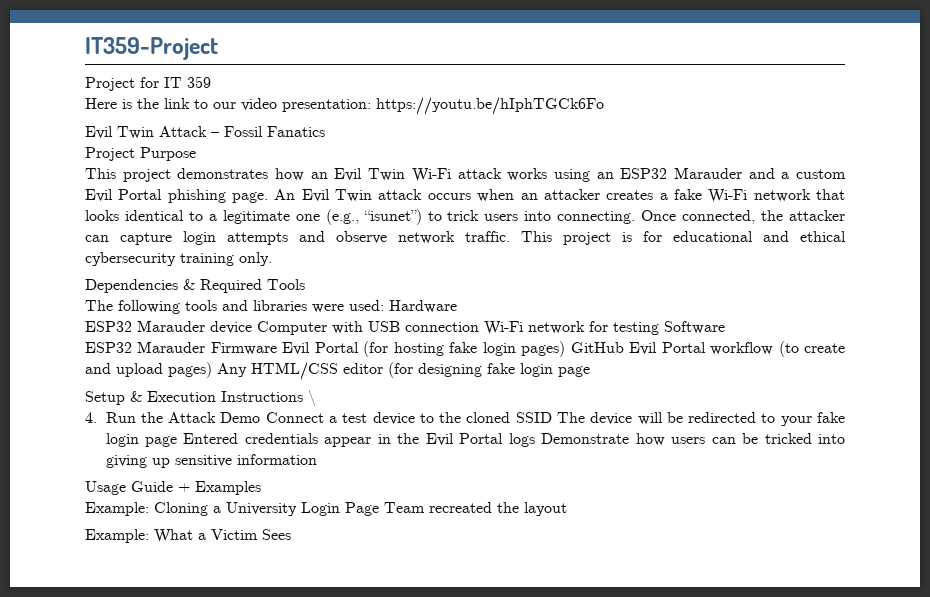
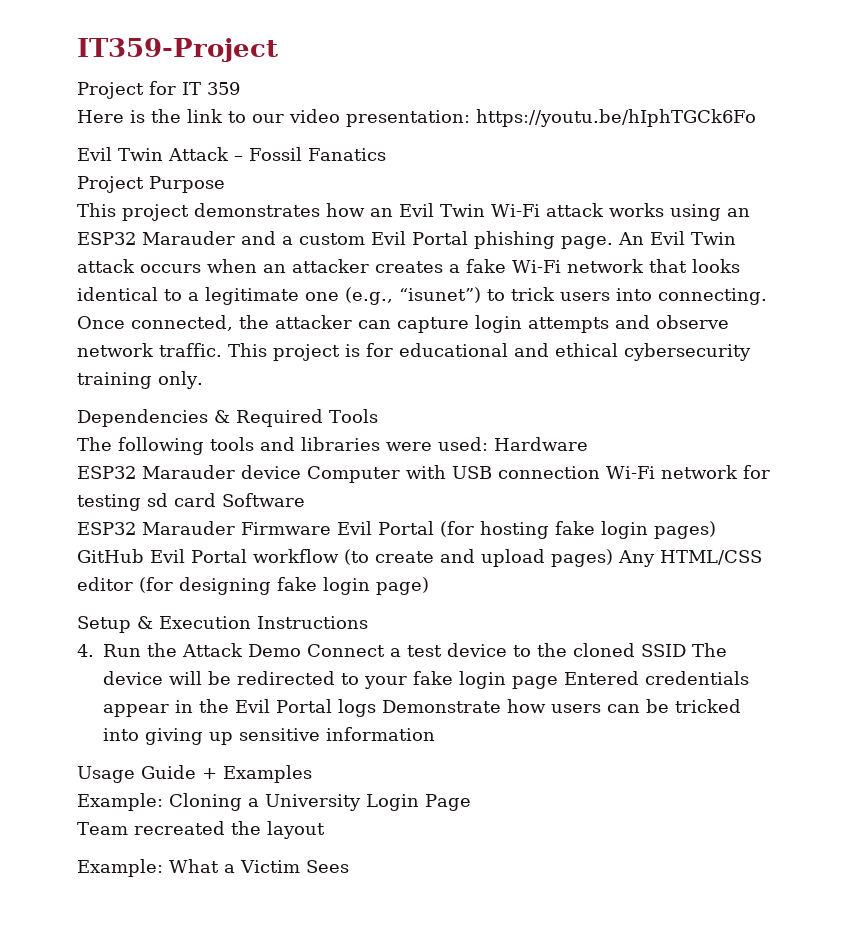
- ESP32 Marauder device Computer with USB connection Wi-Fi network for testing Software
+ ESP32 Marauder device Computer with USB connection Wi-Fi network for testing sd card Software
- ESP32 Marauder Firmware Evil Portal (for hosting fake login pages) GitHub Evil Portal workflow (to create and upload pages) Any HTML/CSS editor (for designing fake login page
+ ESP32 Marauder Firmware Evil Portal (for hosting fake login pages) GitHub Evil Portal workflow (to create and upload pages) Any HTML/CSS editor (for designing fake login page)
- Setup & Execution Instructions \
+ Setup & Execution Instructions
- Example: Cloning a University Login Page Team recreated the layout
+ Example: Cloning a University Login Page
+ Team recreated the layout

